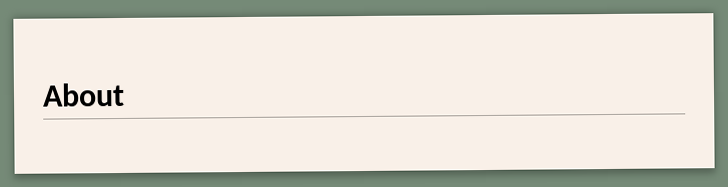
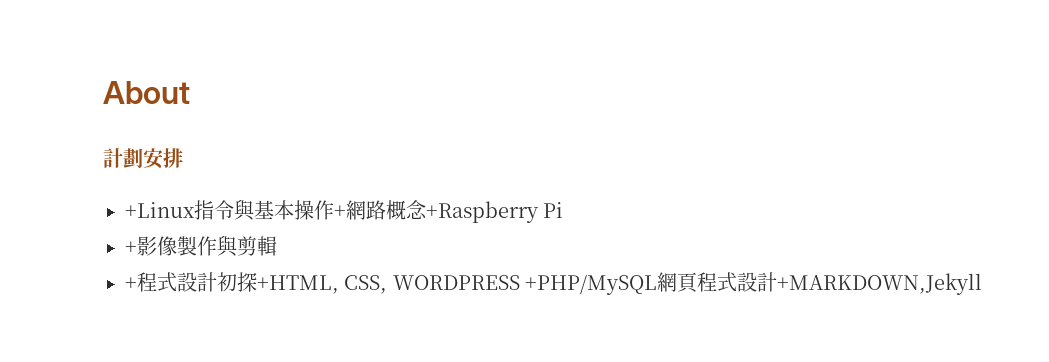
+ 計劃安排
+ +Linux指令與基本操作+網路概念+Raspberry Pi
+ +影像製作與剪輯
+ +程式設計初探+HTML, CSS, WORDPRESS +PHP/MySQL網頁程式設計+MARKDOWN,Jekyll

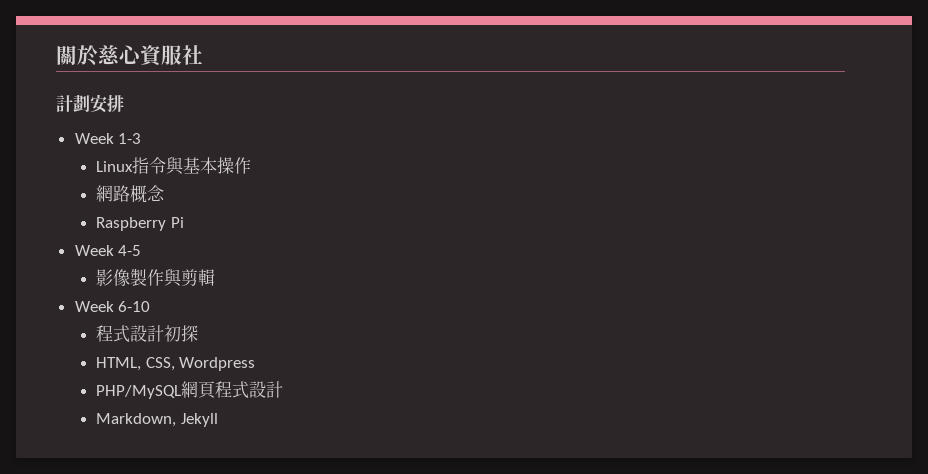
- About
+ 關於慈心資服社
- +Linux指令與基本操作+網路概念+Raspberry Pi
+ Week 1-3
+ Linux指令與基本操作
+ 網路概念
+ Raspberry Pi
- +影像製作與剪輯
+ Week 4-5
+ 影像製作與剪輯
- +程式設計初探+HTML, CSS, WORDPRESS +PHP/MySQL網頁程式設計+MARKDOWN,Jekyll
+ Week 6-10
+ 程式設計初探
+ HTML, CSS, Wordpress
+ PHP/MySQL網頁程式設計
+ Markdown, Jekyll

